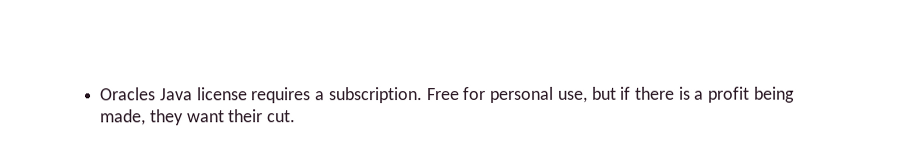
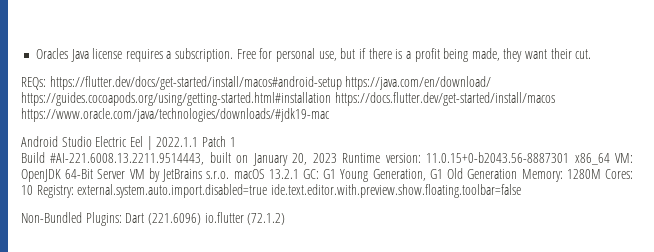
+ REQs: https://flutter.dev/docs/get-started/install/macos#android-setup https://java.com/en/download/ https://guides.cocoapods.org/using/getting-started.html#installation https://docs.flutter.dev/get-started/install/macos https://www.oracle.com/java/technologies/downloads/#jdk19-mac
+ Android Studio Electric Eel | 2022.1.1 Patch 1
+ Build #AI-221.6008.13.2211.9514443, built on January 20, 2023 Runtime version: 11.0.15+0-b2043.56-8887301 x86_64 VM: OpenJDK 64-Bit Server VM by JetBrains s.r.o. macOS 13.2.1 GC: G1 Young Generation, G1 Old Generation Memory: 1280M Cores: 10 Registry: external.system.auto.import.disabled=true ide.text.editor.with.preview.show.floating.toolbar=false
+ Non-Bundled Plugins: Dart (221.6096) io.flutter (72.1.2)

